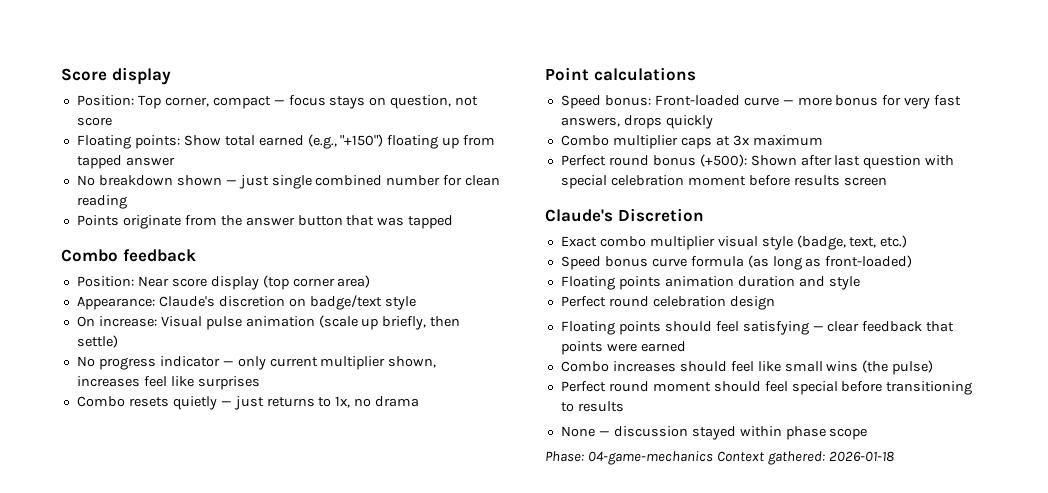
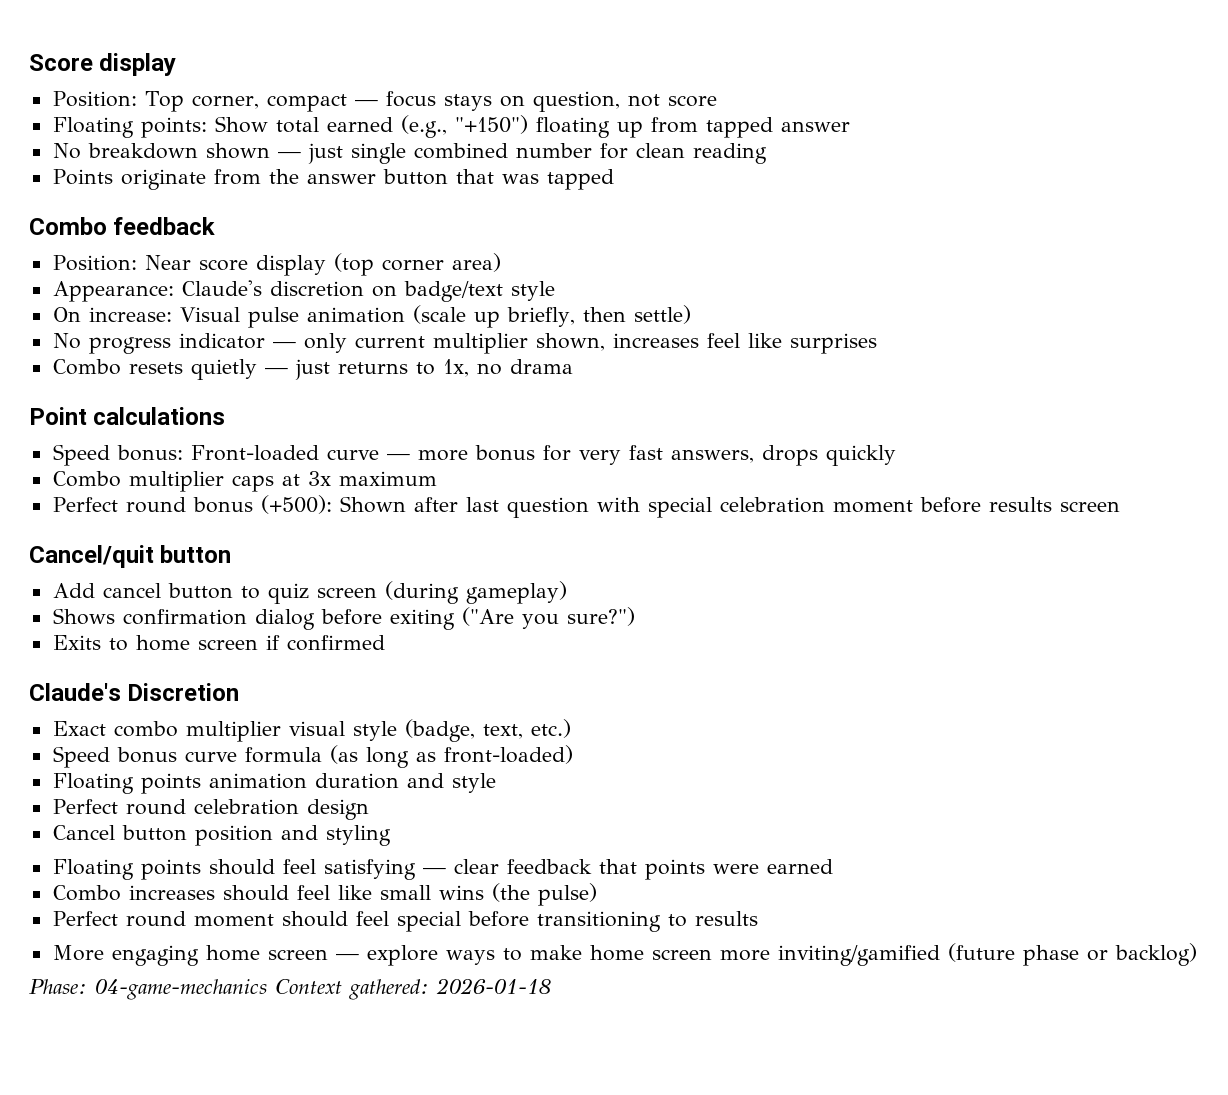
+ Cancel/quit button
+ Add cancel button to quiz screen (during gameplay)
+ Shows confirmation dialog before exiting ("Are you sure?")
+ Exits to home screen if confirmed
+ Cancel button position and styling
- None — discussion stayed within phase scope
+ More engaging home screen — explore ways to make home screen more inviting/gamified (future phase or backlog)

